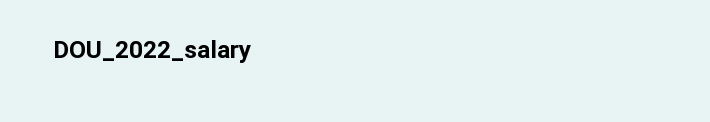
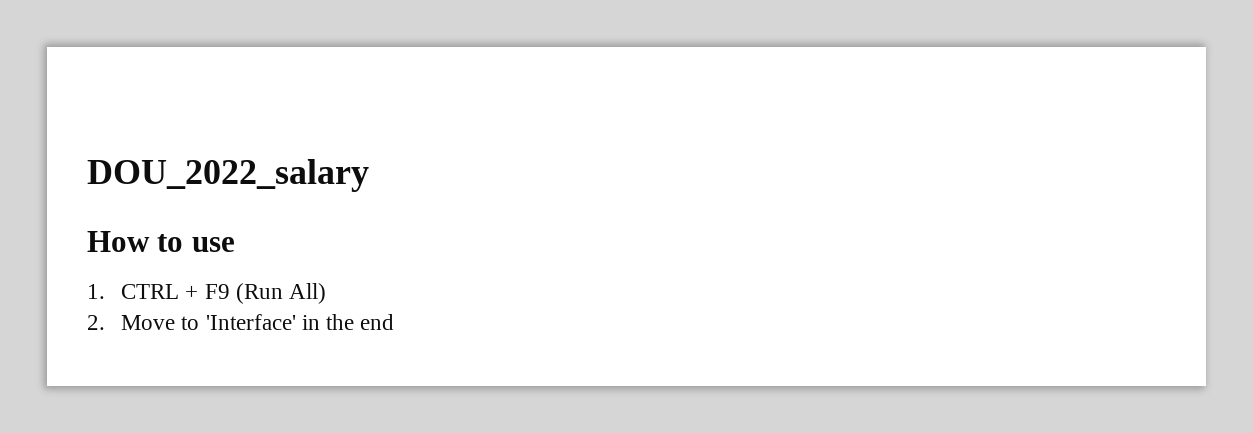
+ How to use
+ 1. CTRL + F9 (Run All)
+ 2. Move to 'Interface' in the end

